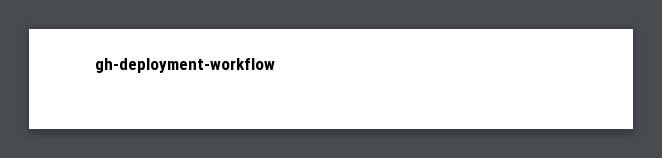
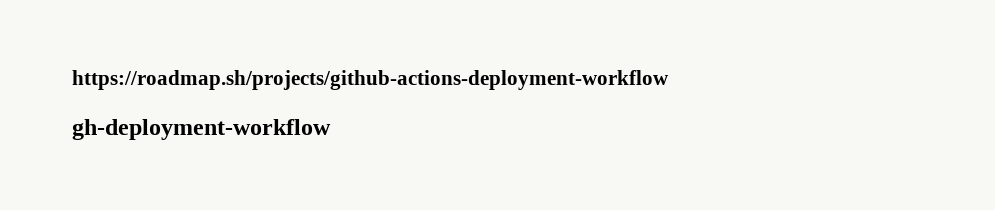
+ https://roadmap.sh/projects/github-actions-deployment-workflow

